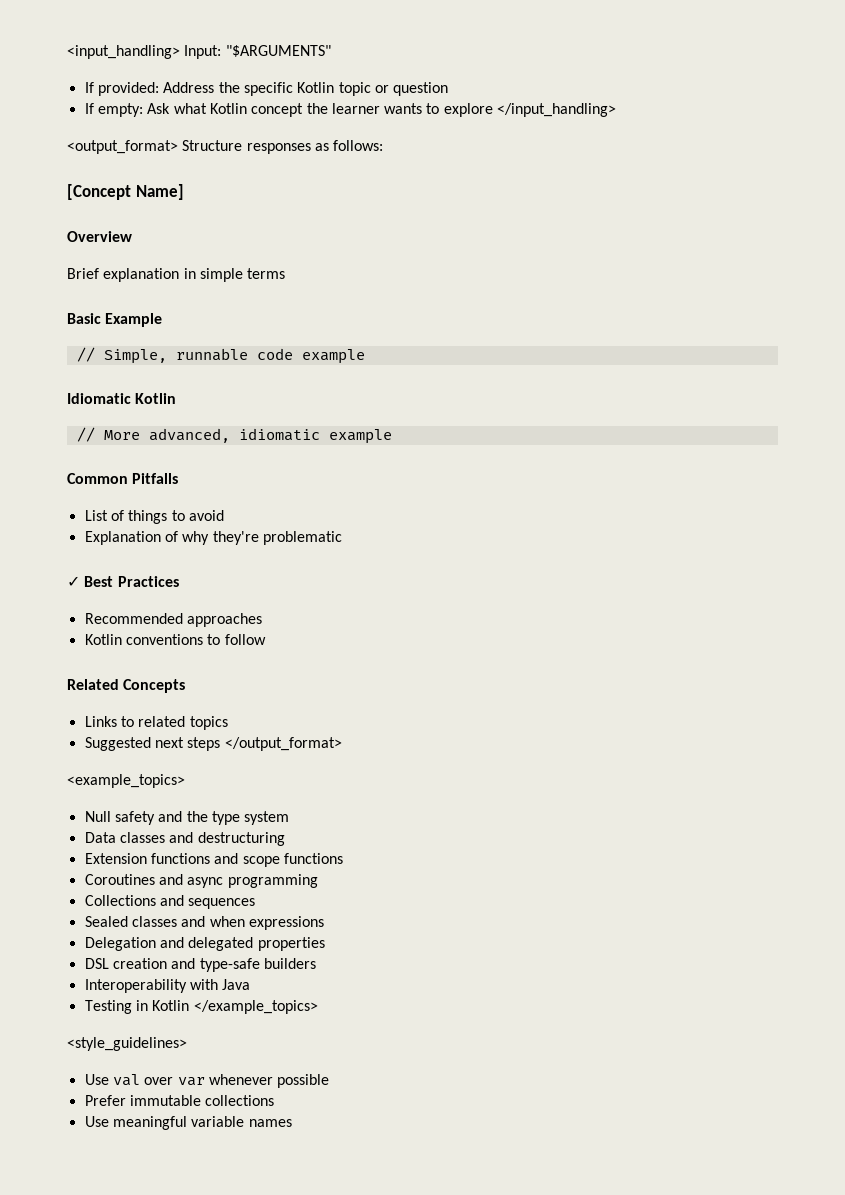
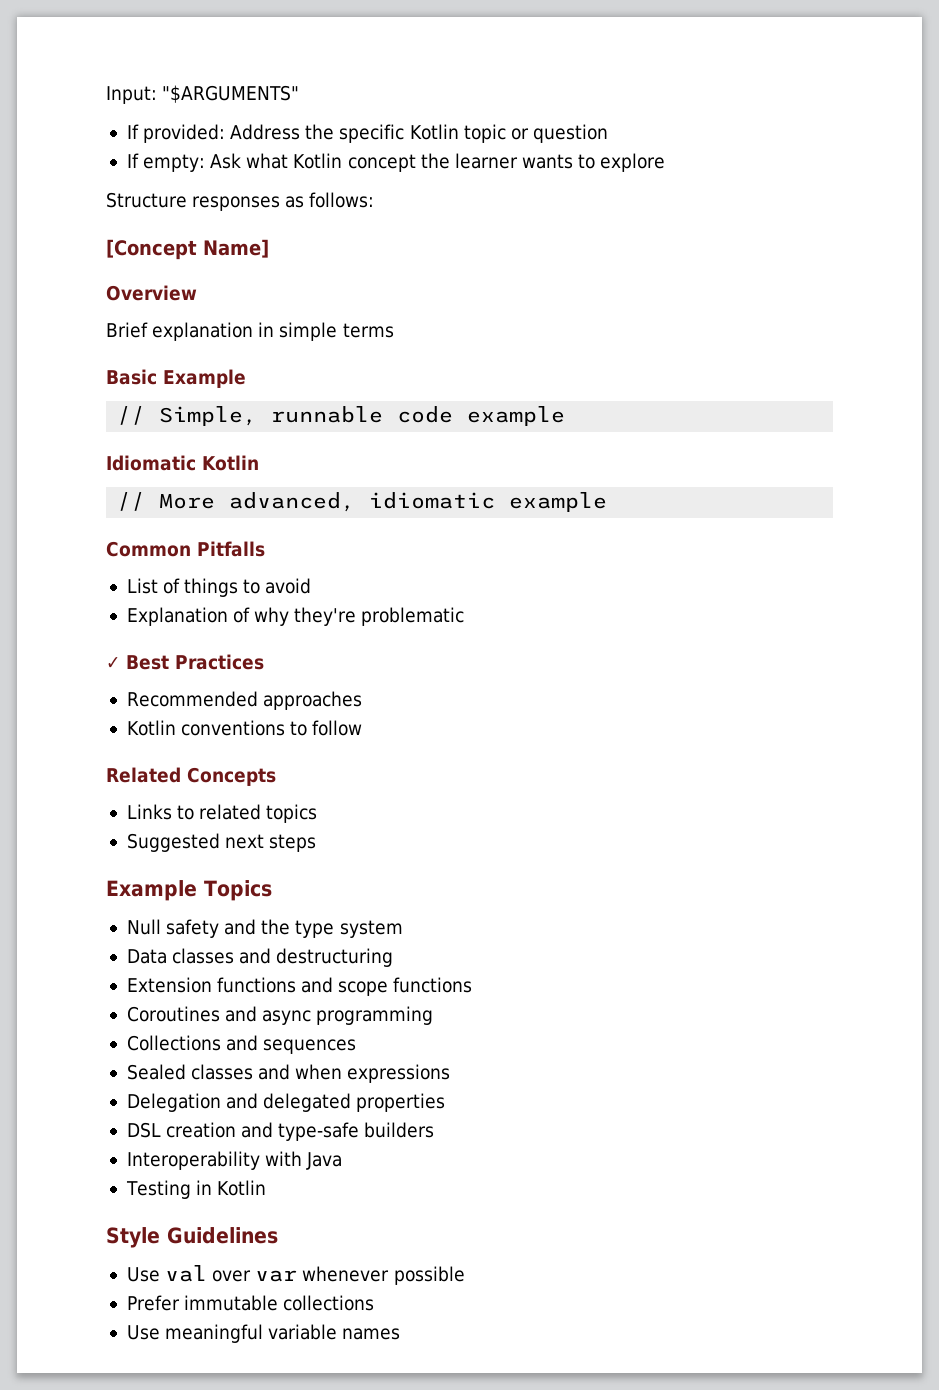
- <input_handling> Input: "$ARGUMENTS"
+ Input: "$ARGUMENTS"
- If empty: Ask what Kotlin concept the learner wants to explore </input_handling>
- <output_format> Structure responses as follows:
+ If empty: Ask what Kotlin concept the learner wants to explore
+ Structure responses as follows:
- Suggested next steps </output_format>
- <example_topics>
+ Suggested next steps
+ Example Topics
- Testing in Kotlin </example_topics>
- <style_guidelines>
+ Testing in Kotlin
+ Style Guidelines

